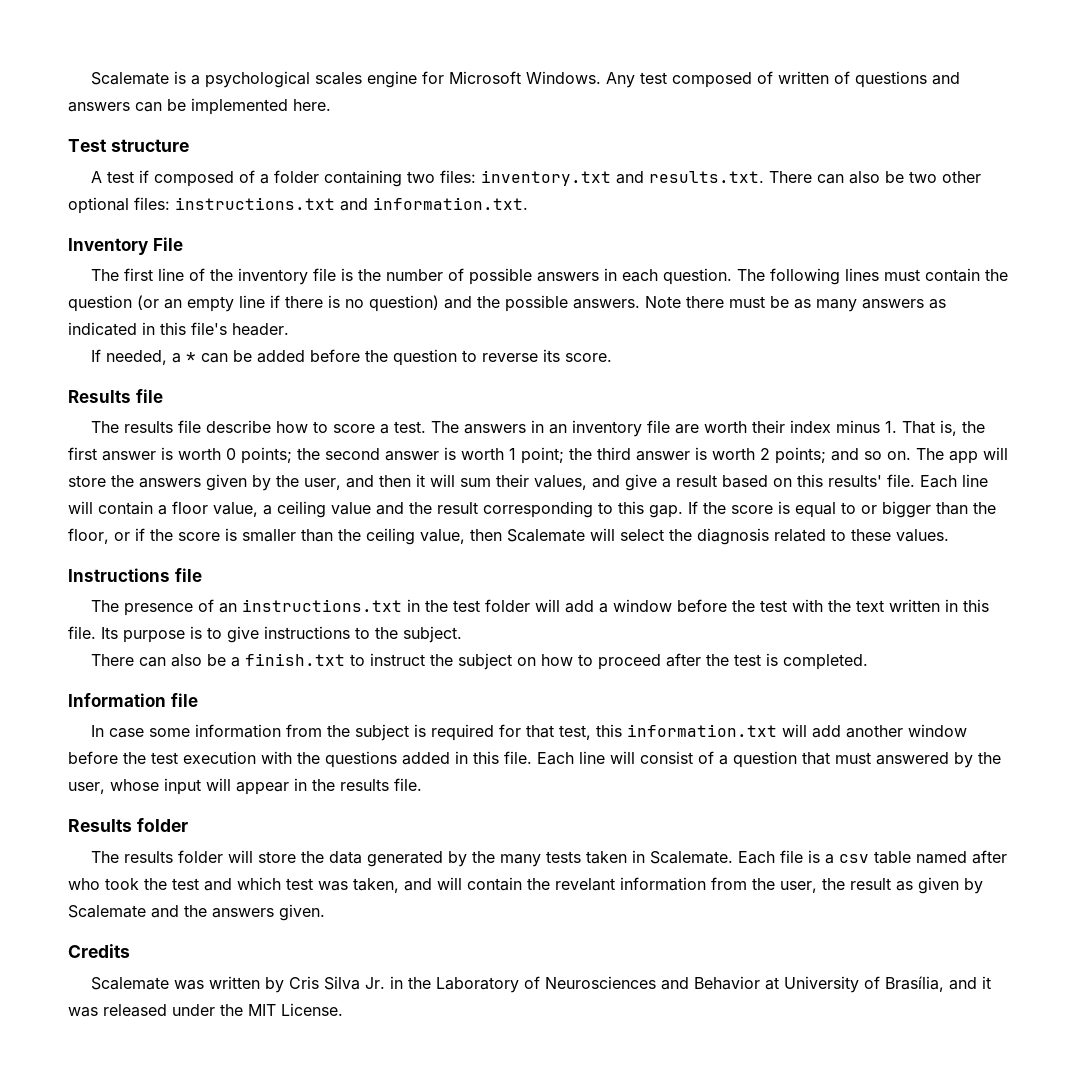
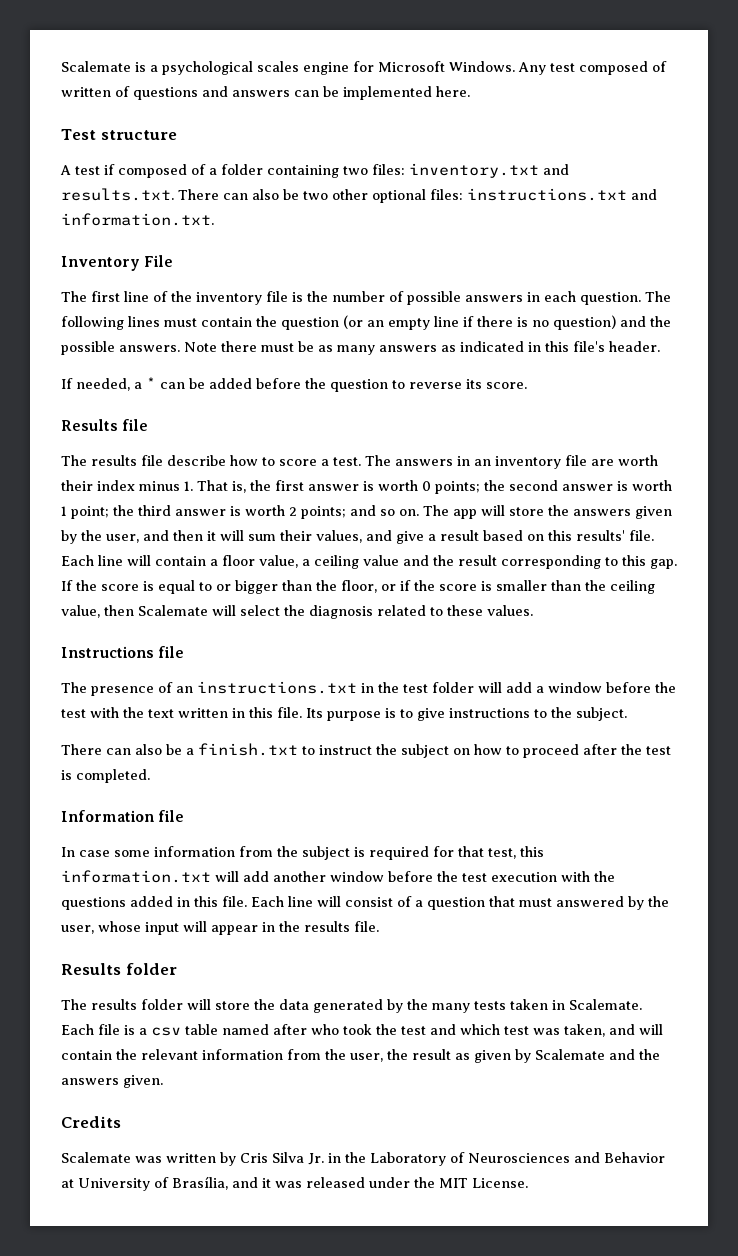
- Each file is a csv table named after who took the test and which test was taken, and will contain the revelant information from the user, the result as given by Scalemate and the answers given.
+ Each file is a csv table named after who took the test and which test was taken, and will contain the relevant information from the user, the result as given by Scalemate and the answers given.

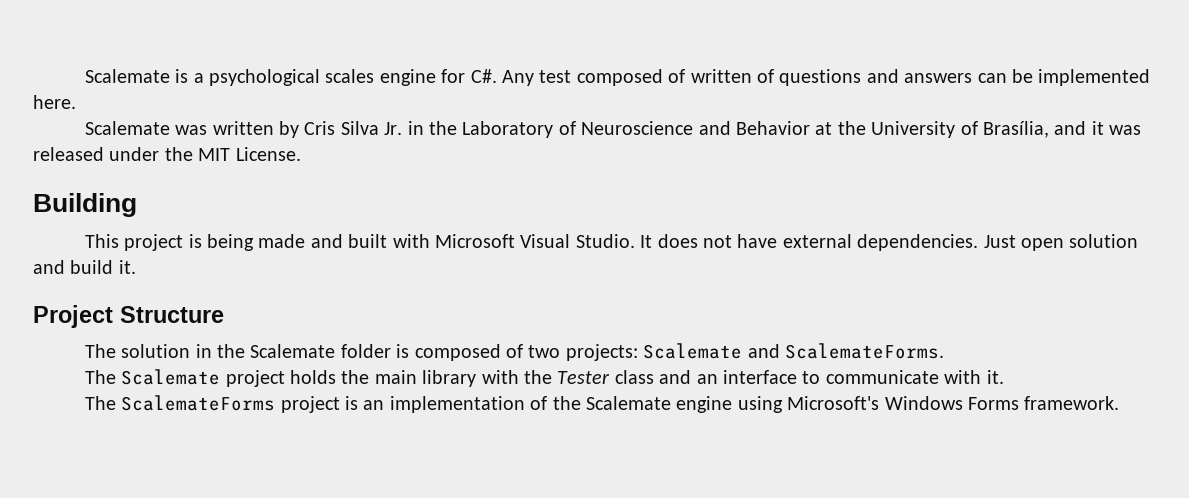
- Scalemate is a psychological scales engine for Microsoft Windows. Any test composed of written of questions and answers can be implemented here.
+ Scalemate is a psychological scales engine for C#. Any test composed of written of questions and answers can be implemented here.
- Test structure
- A test if composed of a folder containing two files: inventory.txt and results.txt. There can also be two other optional files: instructions.txt and information.txt.
- Inventory File
- The first line of the inventory file is the number of possible answers in each question. The following lines must contain the question (or an empty line if there is no question) and the possible answers. Note there must be as many answers as indicated in this file's header.
- If needed, a * can be added before the question to reverse its score.
- Results file
- The results file describe how to score a test. The answers in an inventory file are worth their index minus 1. That is, the first answer is worth 0 points; the second answer is worth 1 point; the third answer is worth 2 points; and so on. The app will store the answers given by the user, and then it will sum their values, and give a result based on this results' file. Each line will contain a floor value, a ceiling value and the result corresponding to this gap. If the score is equal to or bigger than the floor, or if the score is smaller than the ceiling value, then Scalemate will select the diagnosis related to these values.
- Instructions file
- The presence of an instructions.txt in the test folder will add a window before the test with the text written in this file. Its purpose is to give instructions to the subject.
- There can also be a finish.txt to instruct the subject on how to proceed after the test is completed.
- Information file
- In case some information from the subject is required for that test, this information.txt will add another window before the test execution with the questions added in this file. Each line will consist of a question that must answered by the user, whose input will appear in the results file.
- Results folder
- The results folder will store the data generated by the many tests taken in Scalemate. Each file is a csv table named after who took the test and which test was taken, and will contain the relevant information from the user, the result as given by Scalemate and the answers given.
- Credits
- Scalemate was written by Cris Silva Jr. in the Laboratory of Neurosciences and Behavior at University of Brasília, and it was released under the MIT License.
+ Scalemate was written by Cris Silva Jr. in the Laboratory of Neuroscience and Behavior at the University of Brasília, and it was released under the MIT License.
+ Building
+ This project is being made and built with Microsoft Visual Studio. It does not have external dependencies. Just open solution and build it.
+ Project Structure
+ The solution in the Scalemate folder is composed of two projects: Scalemate and ScalemateForms.
+ The Scalemate project holds the main library with the Tester class and an interface to communicate with it.
+ The ScalemateForms project is an implementation of the Scalemate engine using Microsoft's Windows Forms framework.

